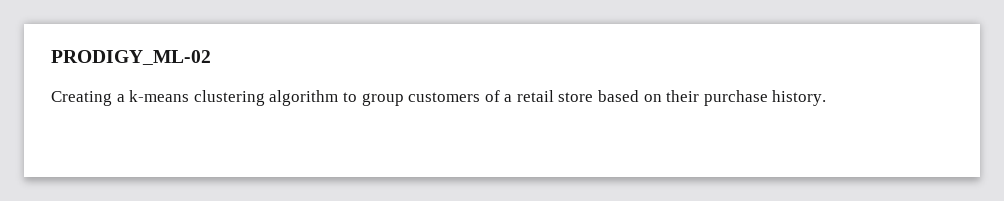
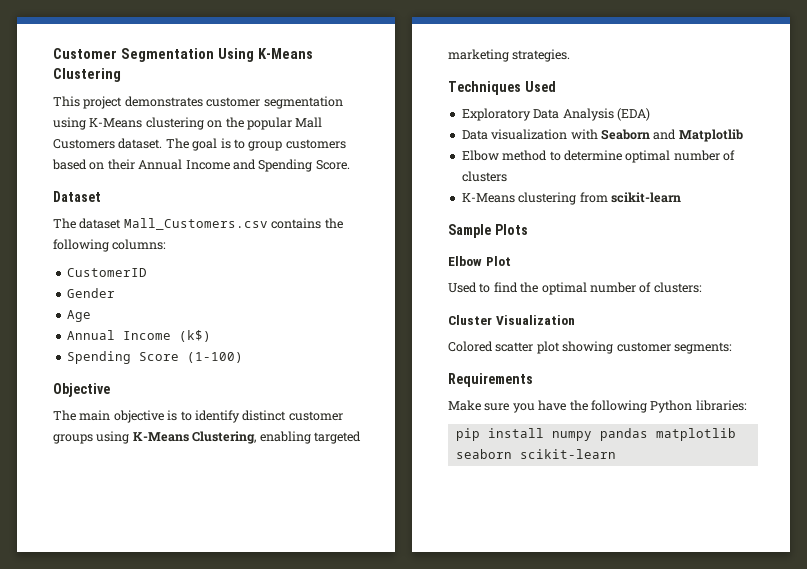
- PRODIGY_ML-02
- Creating a k-means clustering algorithm to group customers of a retail store based on their purchase history.
+ Customer Segmentation Using K-Means Clustering
+ This project demonstrates customer segmentation using K-Means clustering on the popular Mall Customers dataset. The goal is to group customers based on their Annual Income and Spending Score.
+ Dataset
+ The dataset Mall_Customers.csv contains the following columns:
+ CustomerID
+ Gender
+ Age
+ Annual Income (k$)
+ Spending Score (1-100)
+ Objective
+ The main objective is to identify distinct customer groups using K-Means Clustering, enabling targeted marketing strategies.
+ Techniques Used
+ Exploratory Data Analysis (EDA)
+ Data visualization with Seaborn and Matplotlib
+ Elbow method to determine optimal number of clusters
+ K-Means clustering from scikit-learn
+ Sample Plots
+ Elbow Plot
+ Used to find the optimal number of clusters:
+ Cluster Visualization
+ Colored scatter plot showing customer segments:
+ Requirements
+ Make sure you have the following Python libraries:
+ pip install numpy pandas matplotlib seaborn scikit-learn

